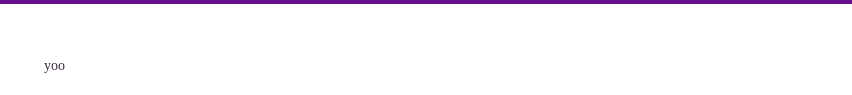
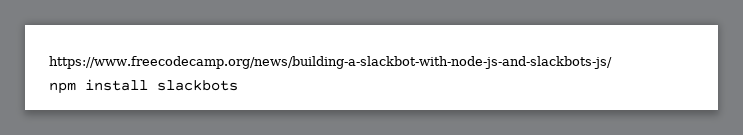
- yoo
+ https://www.freecodecamp.org/news/building-a-slackbot-with-node-js-and-slackbots-js/
+ npm install slackbots

